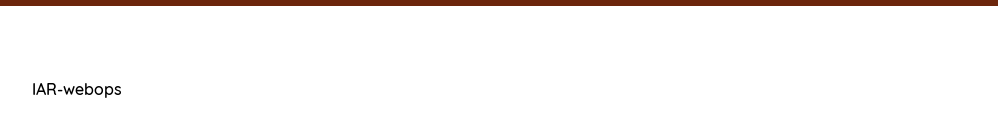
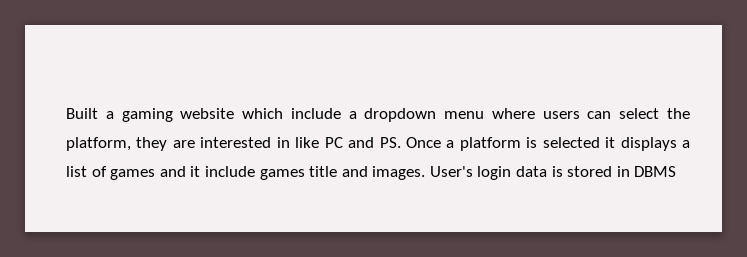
- IAR-webops
+ Built a gaming website which include a dropdown menu where users can select the platform, they are interested in like PC and PS. Once a platform is selected it displays a list of games and it include games title and images. User's login data is stored in DBMS

